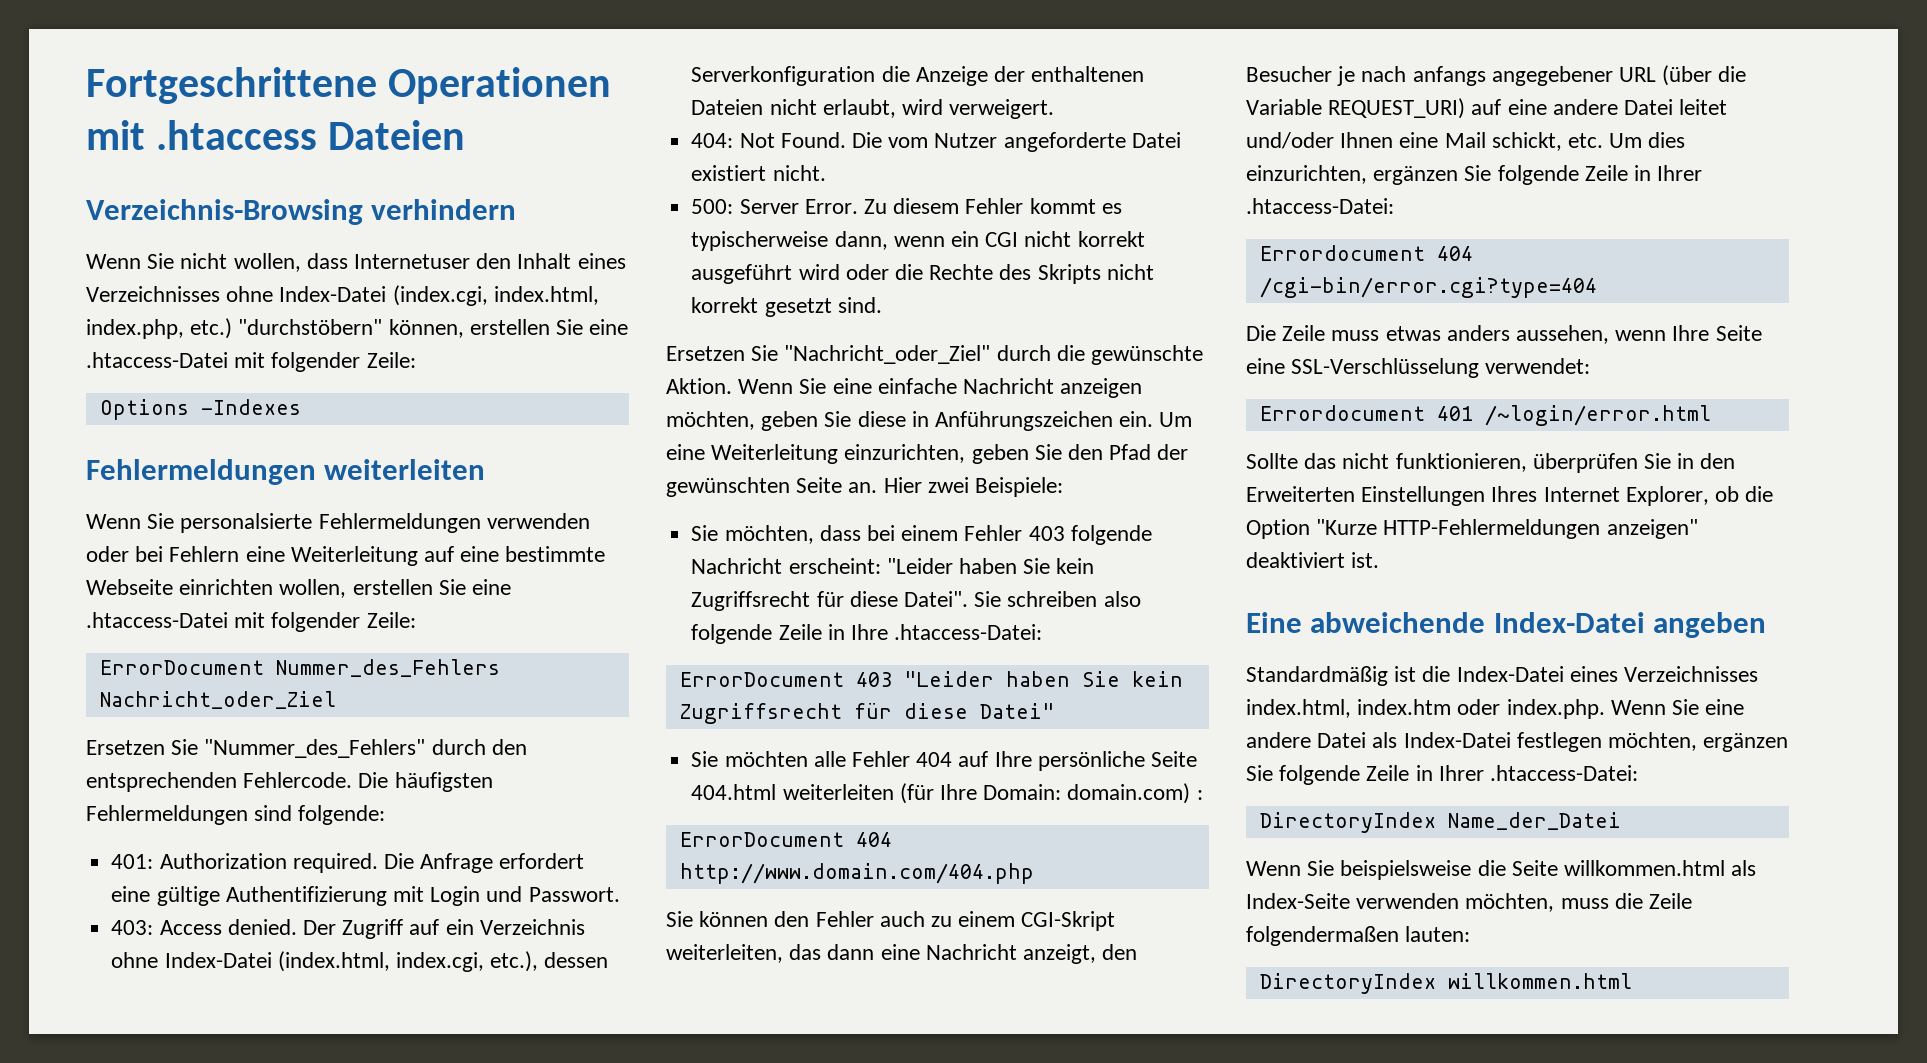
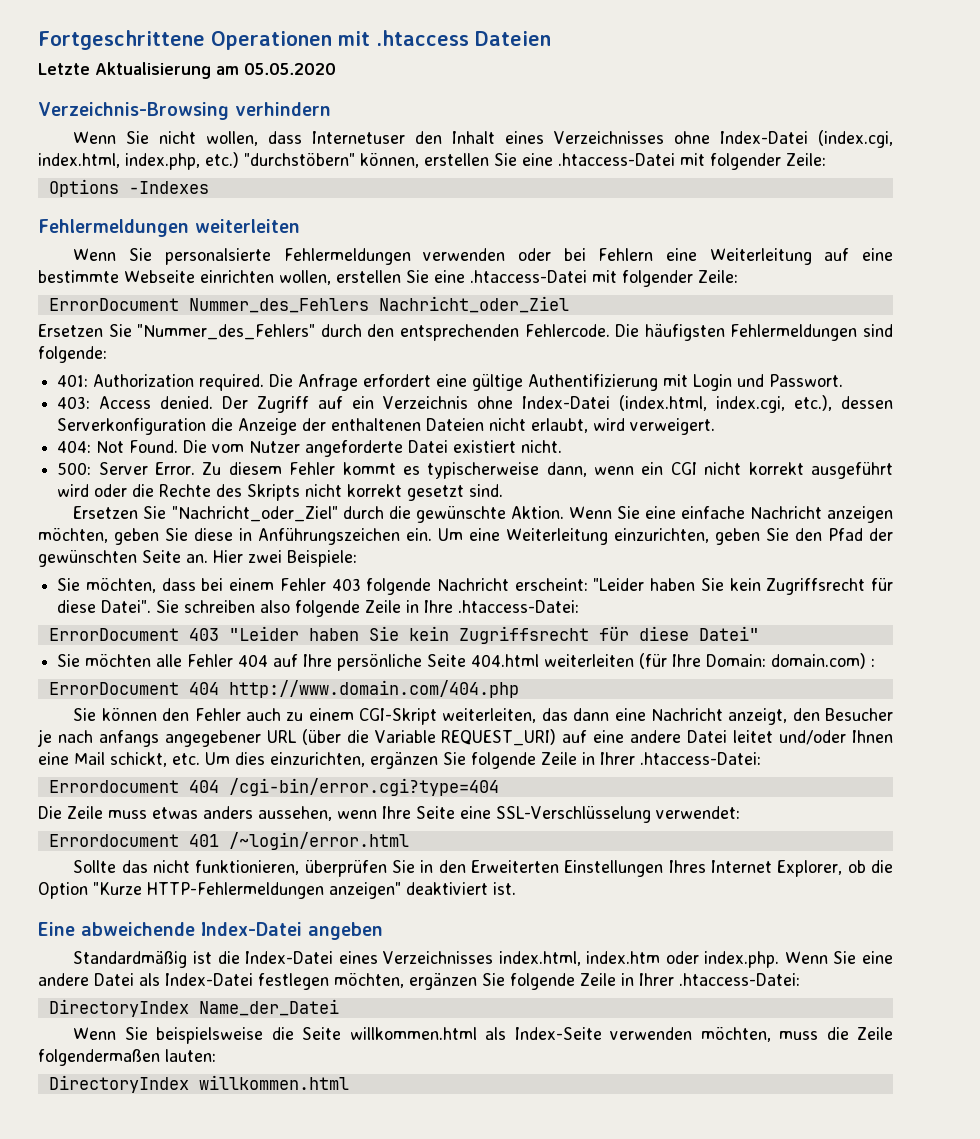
+ Letzte Aktualisierung am 05.05.2020

